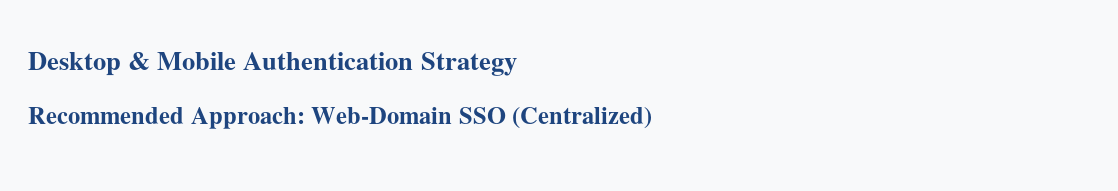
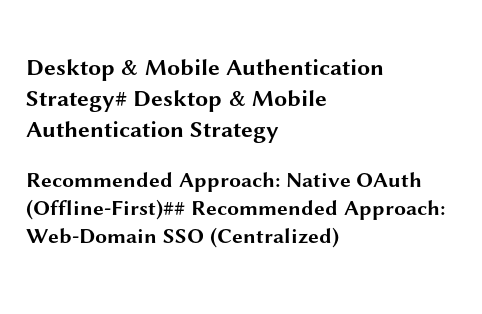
- Desktop & Mobile Authentication Strategy
- Recommended Approach: Web-Domain SSO (Centralized)
+ Desktop & Mobile Authentication Strategy# Desktop & Mobile Authentication Strategy
+ Recommended Approach: Native OAuth (Offline-First)## Recommended Approach: Web-Domain SSO (Centralized)

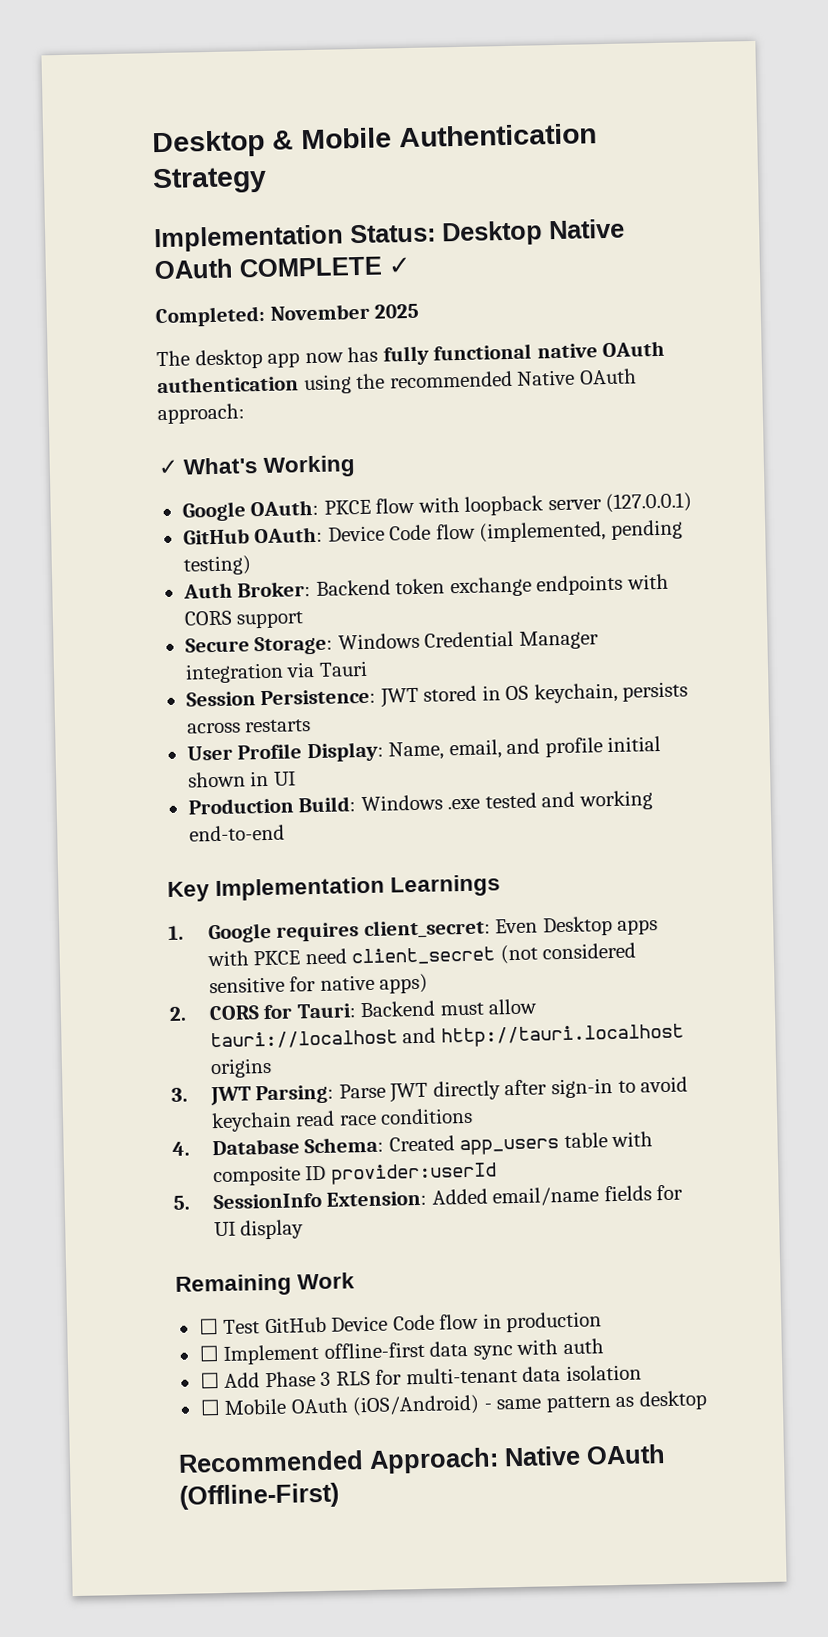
- Desktop & Mobile Authentication Strategy# Desktop & Mobile Authentication Strategy
- Recommended Approach: Native OAuth (Offline-First)## Recommended Approach: Web-Domain SSO (Centralized)
+ Desktop & Mobile Authentication Strategy
+ Implementation Status: Desktop Native OAuth COMPLETE ✓
+ Completed: November 2025
+ The desktop app now has fully functional native OAuth authentication using the recommended Native OAuth approach:
+ ✓ What's Working
+ Google OAuth: PKCE flow with loopback server (127.0.0.1)
+ GitHub OAuth: Device Code flow (implemented, pending testing)
+ Auth Broker: Backend token exchange endpoints with CORS support
+ Secure Storage: Windows Credential Manager integration via Tauri
+ Session Persistence: JWT stored in OS keychain, persists across restarts
+ User Profile Display: Name, email, and profile initial shown in UI
+ Production Build: Windows .exe tested and working end-to-end
+ Key Implementation Learnings
+ 1. Google requires client_secret: Even Desktop apps with PKCE need client_secret (not considered sensitive for native apps)
+ 2. CORS for Tauri: Backend must allow tauri://localhost and http://tauri.localhost origins
+ 3. JWT Parsing: Parse JWT directly after sign-in to avoid keychain read race conditions
+ 4. Database Schema: Created app_users table with composite ID provider:userId
+ 5. SessionInfo Extension: Added email/name fields for UI display
+ Remaining Work
+ ☐ Test GitHub Device Code flow in production
+ ☐ Implement offline-first data sync with auth
+ ☐ Add Phase 3 RLS for multi-tenant data isolation
+ ☐ Mobile OAuth (iOS/Android) - same pattern as desktop
+ Recommended Approach: Native OAuth (Offline-First)

